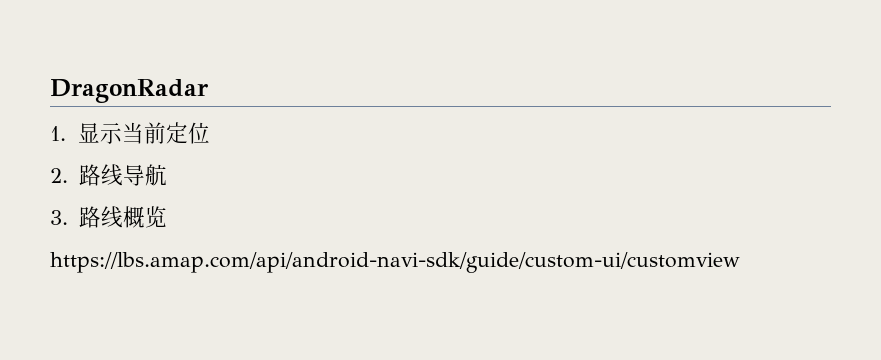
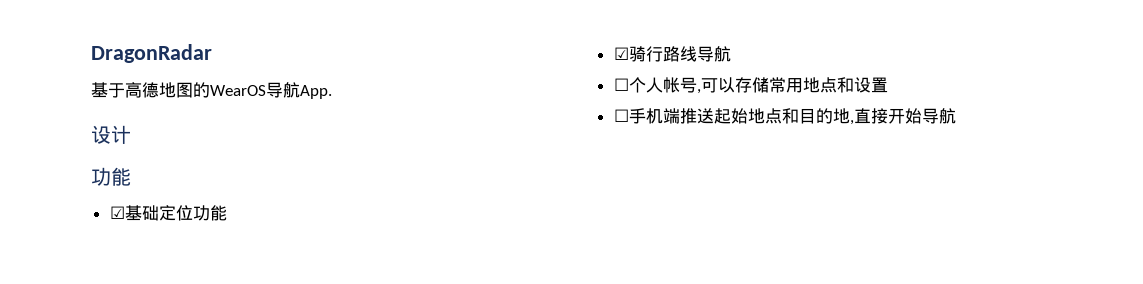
- 1.显示当前定位
- 2.路线导航
- 3.路线概览
- https://lbs.amap.com/api/android-navi-sdk/guide/custom-ui/customview
+ 基于高德地图的WearOS导航App.
+ 设计
+ 功能
+ ☑基础定位功能
+ ☑骑行路线导航
+ ☐个人帐号,可以存储常用地点和设置
+ ☐手机端推送起始地点和目的地,直接开始导航

